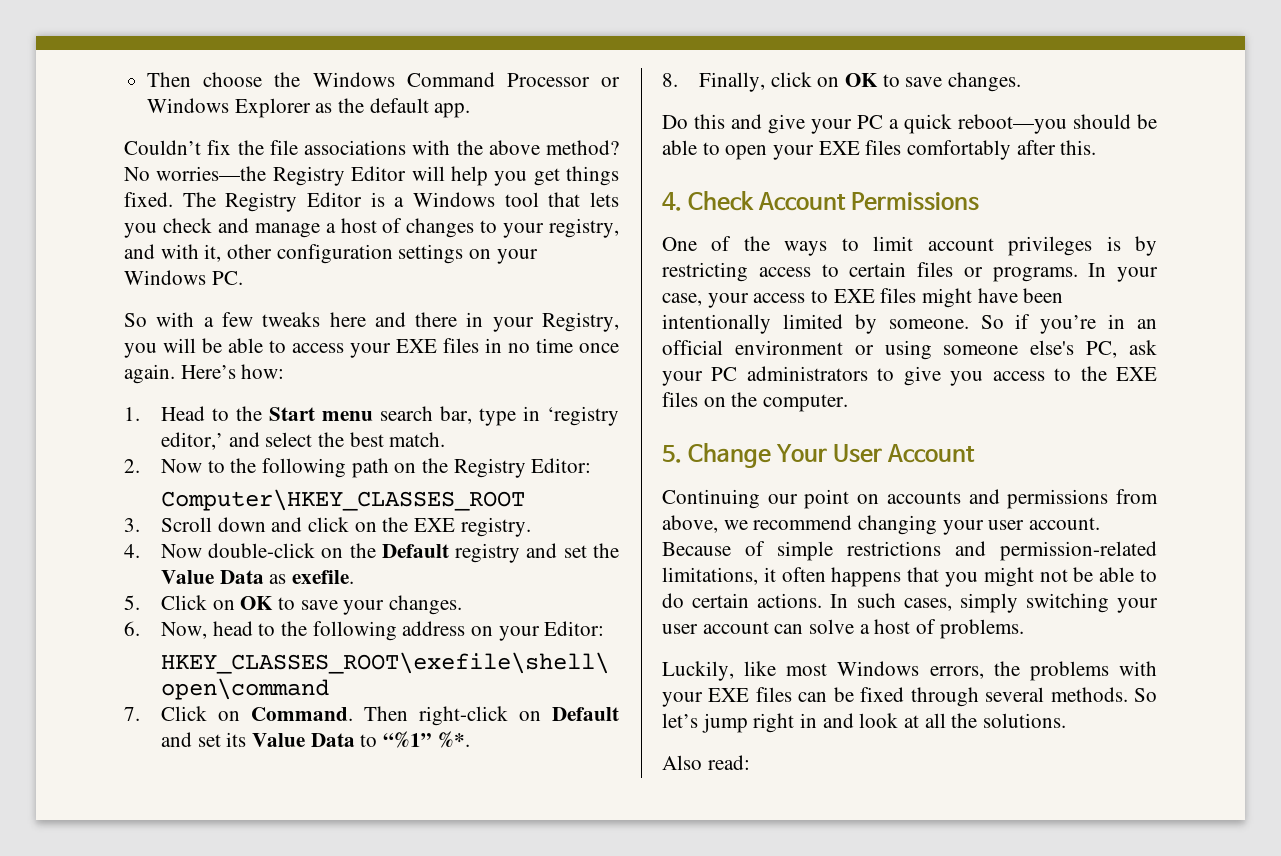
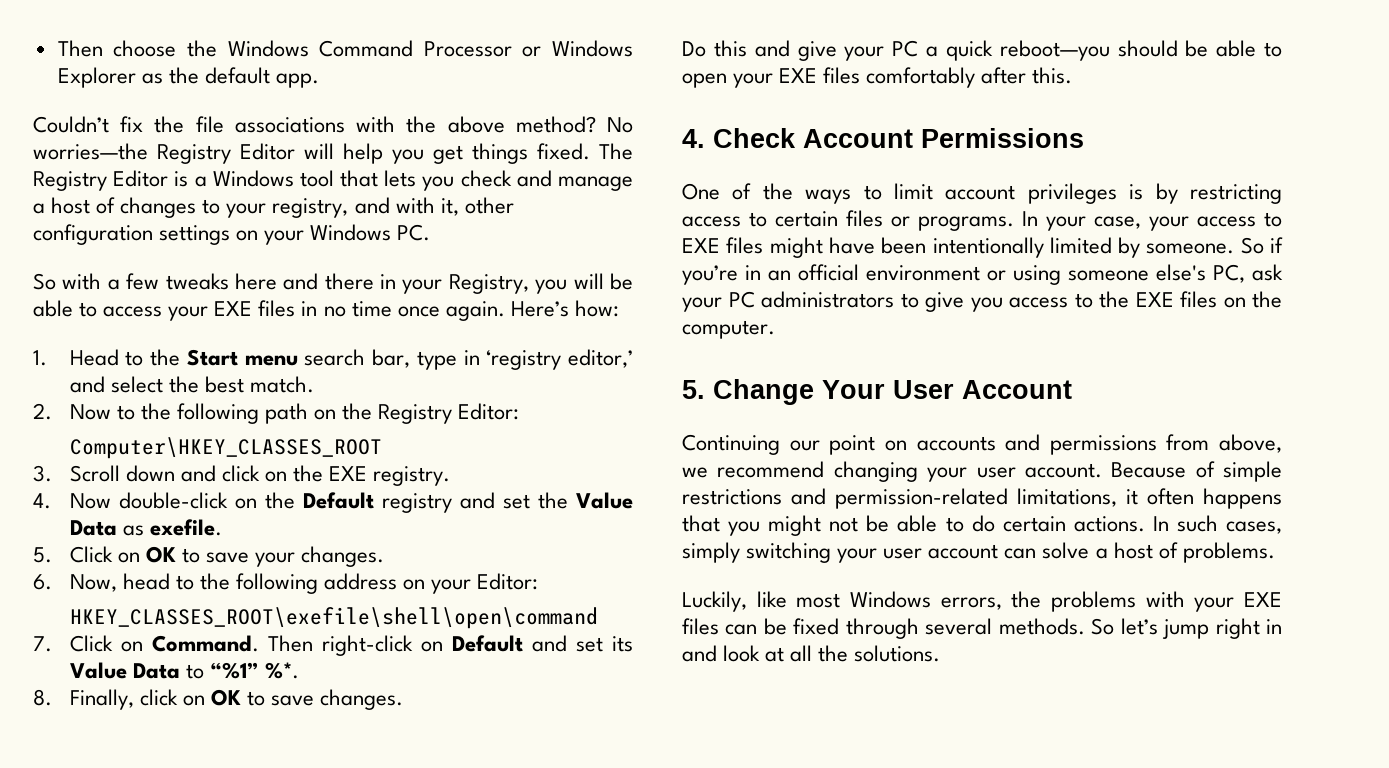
- Also read:

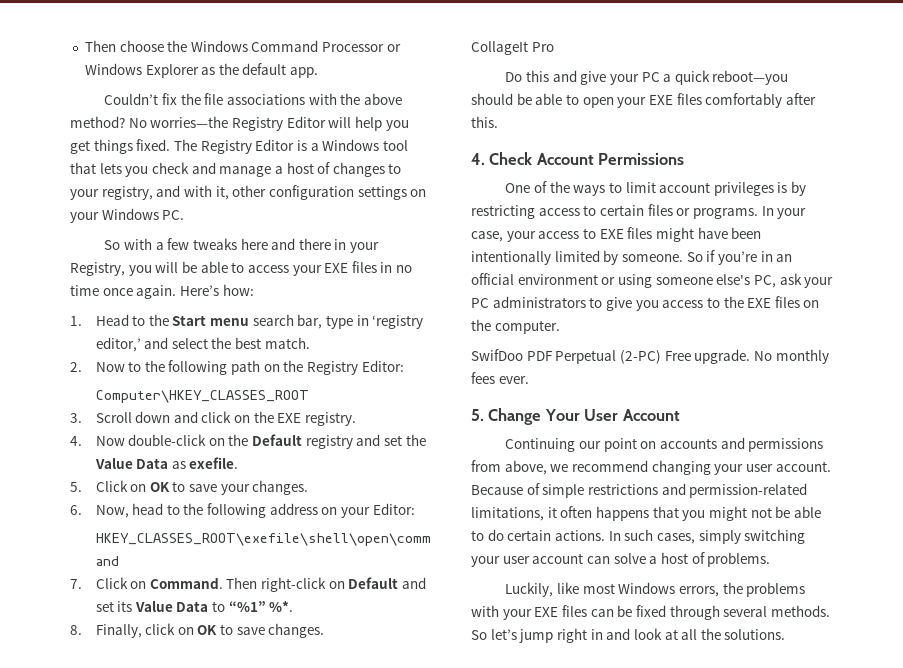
+ CollageIt Pro
+ SwifDoo PDF Perpetual (2-PC) Free upgrade. No monthly fees ever.

